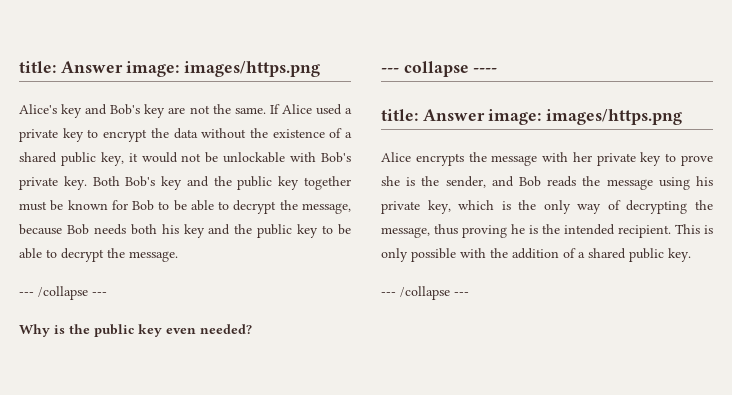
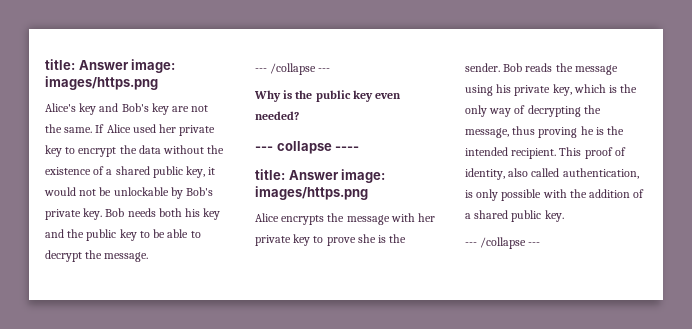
- If Alice used a private key to encrypt the data without the existence of a shared public key, it would not be unlockable with Bob's private key.
+ If Alice used her private key to encrypt the data without the existence of a shared public key, it would not be unlockable by Bob's private key.
- Both Bob's key and the public key together must be known for Bob to be able to decrypt the message, because Bob needs both his key and the public key to be able to decrypt the message.
+ Bob needs both his key and the public key to be able to decrypt the message.
- Alice encrypts the message with her private key to prove she is the sender, and Bob reads the message using his private key, which is the only way of decrypting the message, thus proving he is the intended recipient.
+ Alice encrypts the message with her private key to prove she is the sender. Bob reads the message using his private key, which is the only way of decrypting the message, thus proving he is the intended recipient.
- This is only possible with the addition of a shared public key.
+ This proof of identity, also called authentication, is only possible with the addition of a shared public key.

